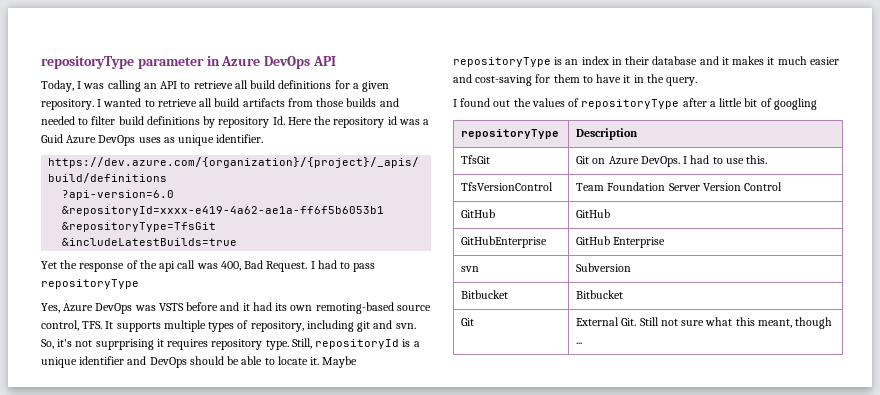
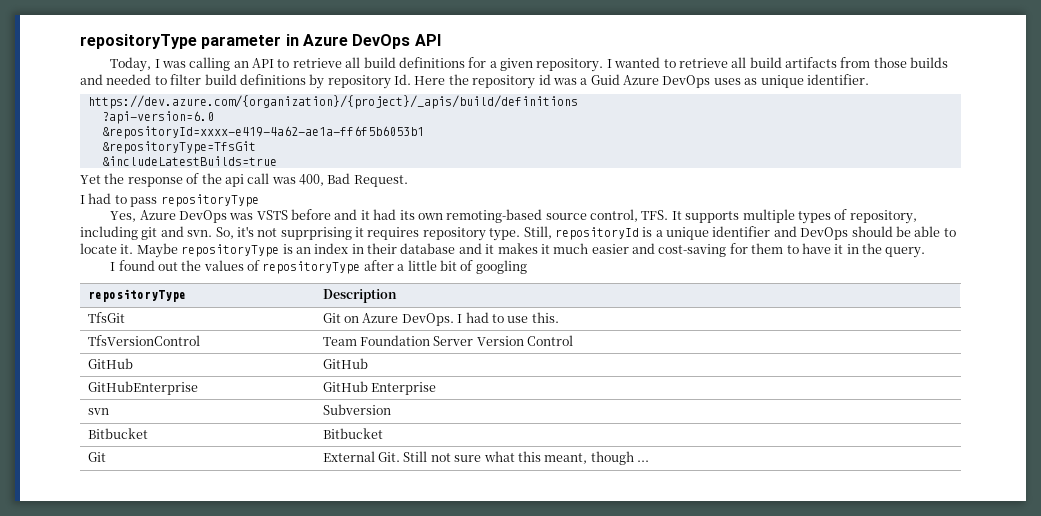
- Yet the response of the api call was 400, Bad Request. I had to pass repositoryType
+ Yet the response of the api call was 400, Bad Request.
+ I had to pass repositoryType

